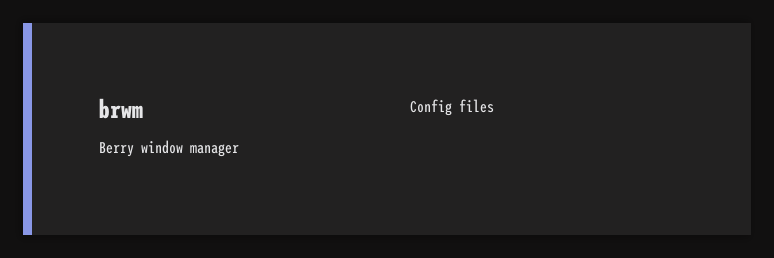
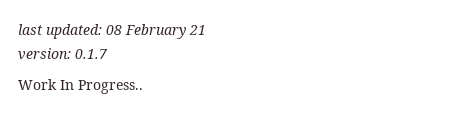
- brwm
- Berry window manager
- Config files
+ last updated: 08 February 21
+ version: 0.1.7
+ Work In Progress..

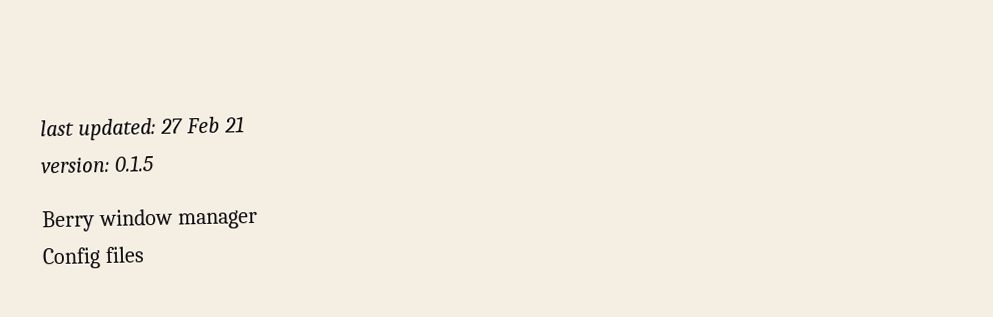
- last updated: 08 February 21
+ last updated: 27 Feb 21
- version: 0.1.7
- Work In Progress..
+ version: 0.1.5
+ Berry window manager
+ Config files

